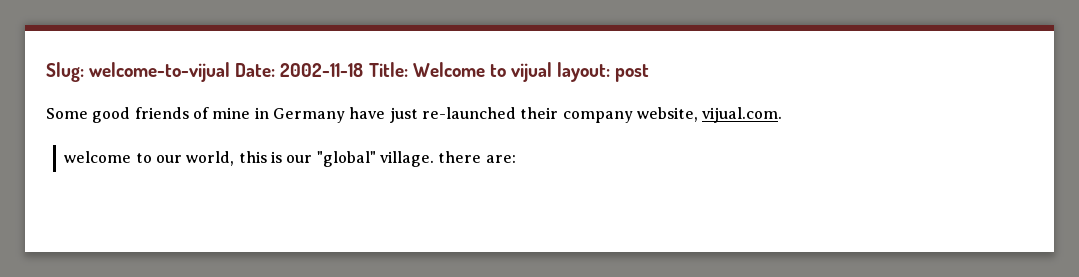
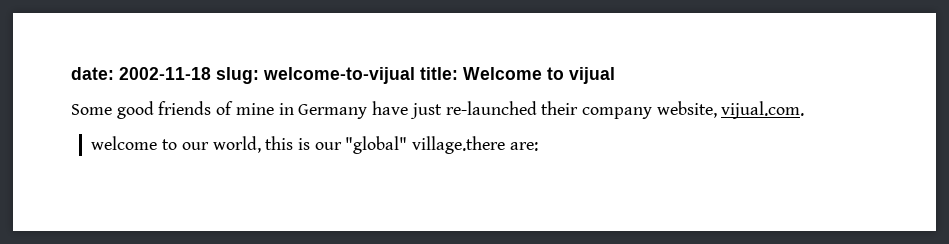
- Slug: welcome-to-vijual Date: 2002-11-18 Title: Welcome to vijual layout: post
+ date: 2002-11-18 slug: welcome-to-vijual title: Welcome to vijual
- welcome to our world, this is our "global" village. there are:
+ welcome to our world, this is our "global" village.there are:

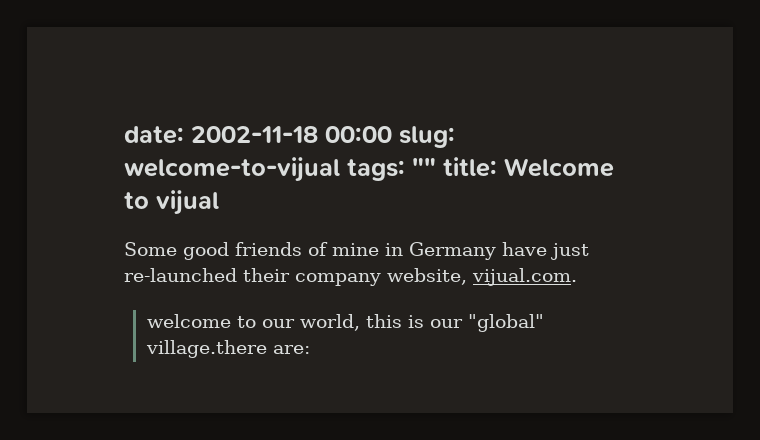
- date: 2002-11-18 slug: welcome-to-vijual title: Welcome to vijual
+ date: 2002-11-18 00:00 slug: welcome-to-vijual tags: "" title: Welcome to vijual

